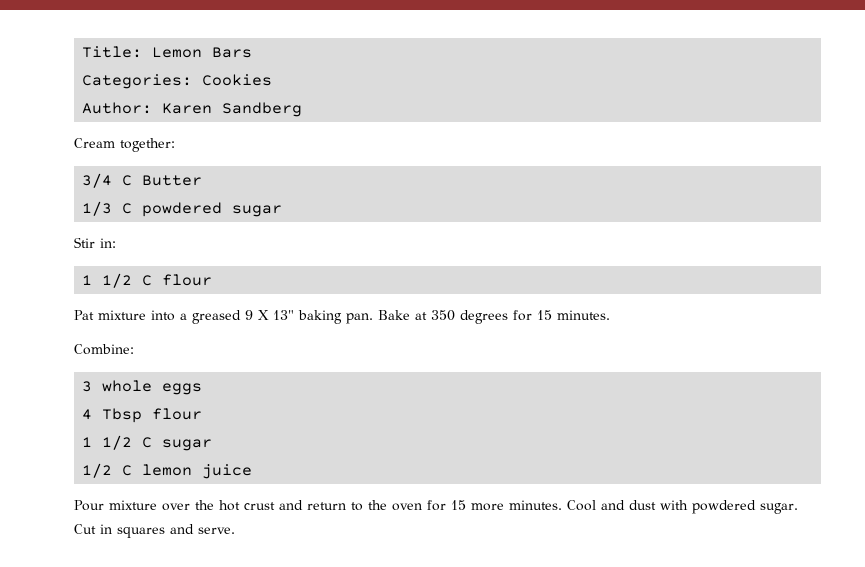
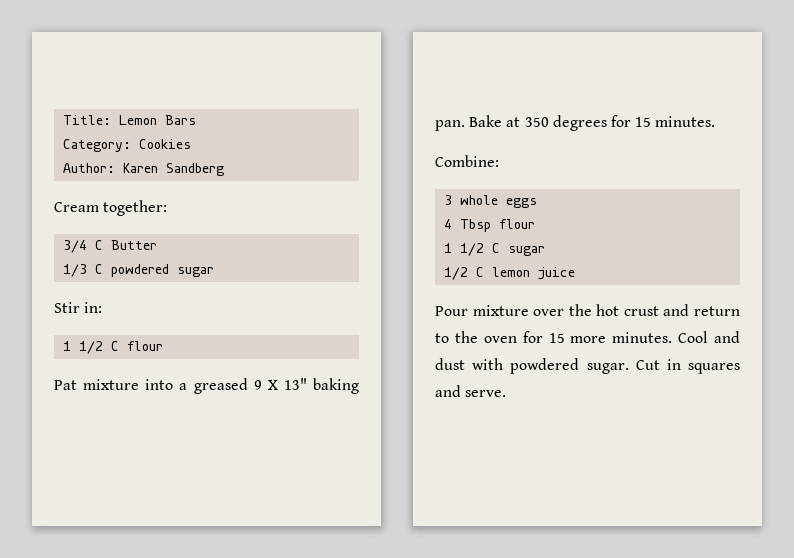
- Categories: Cookies
+ Category: Cookies

